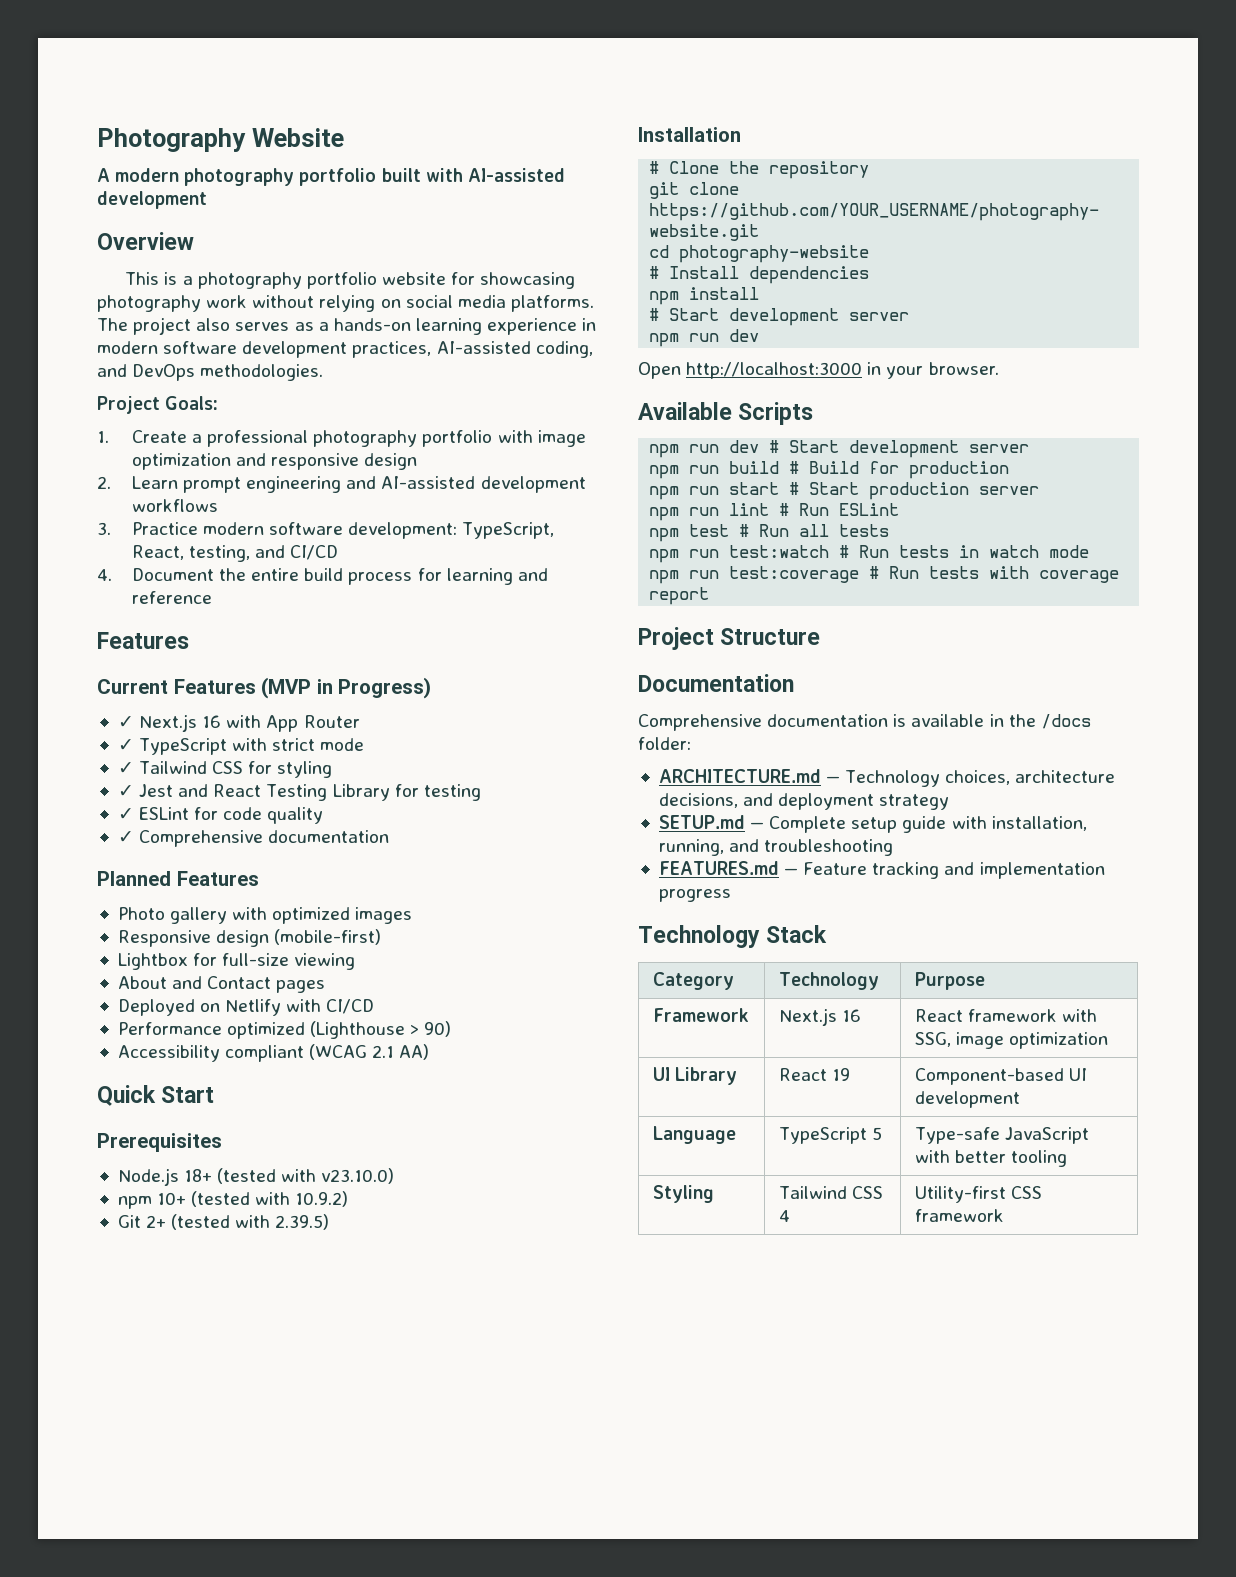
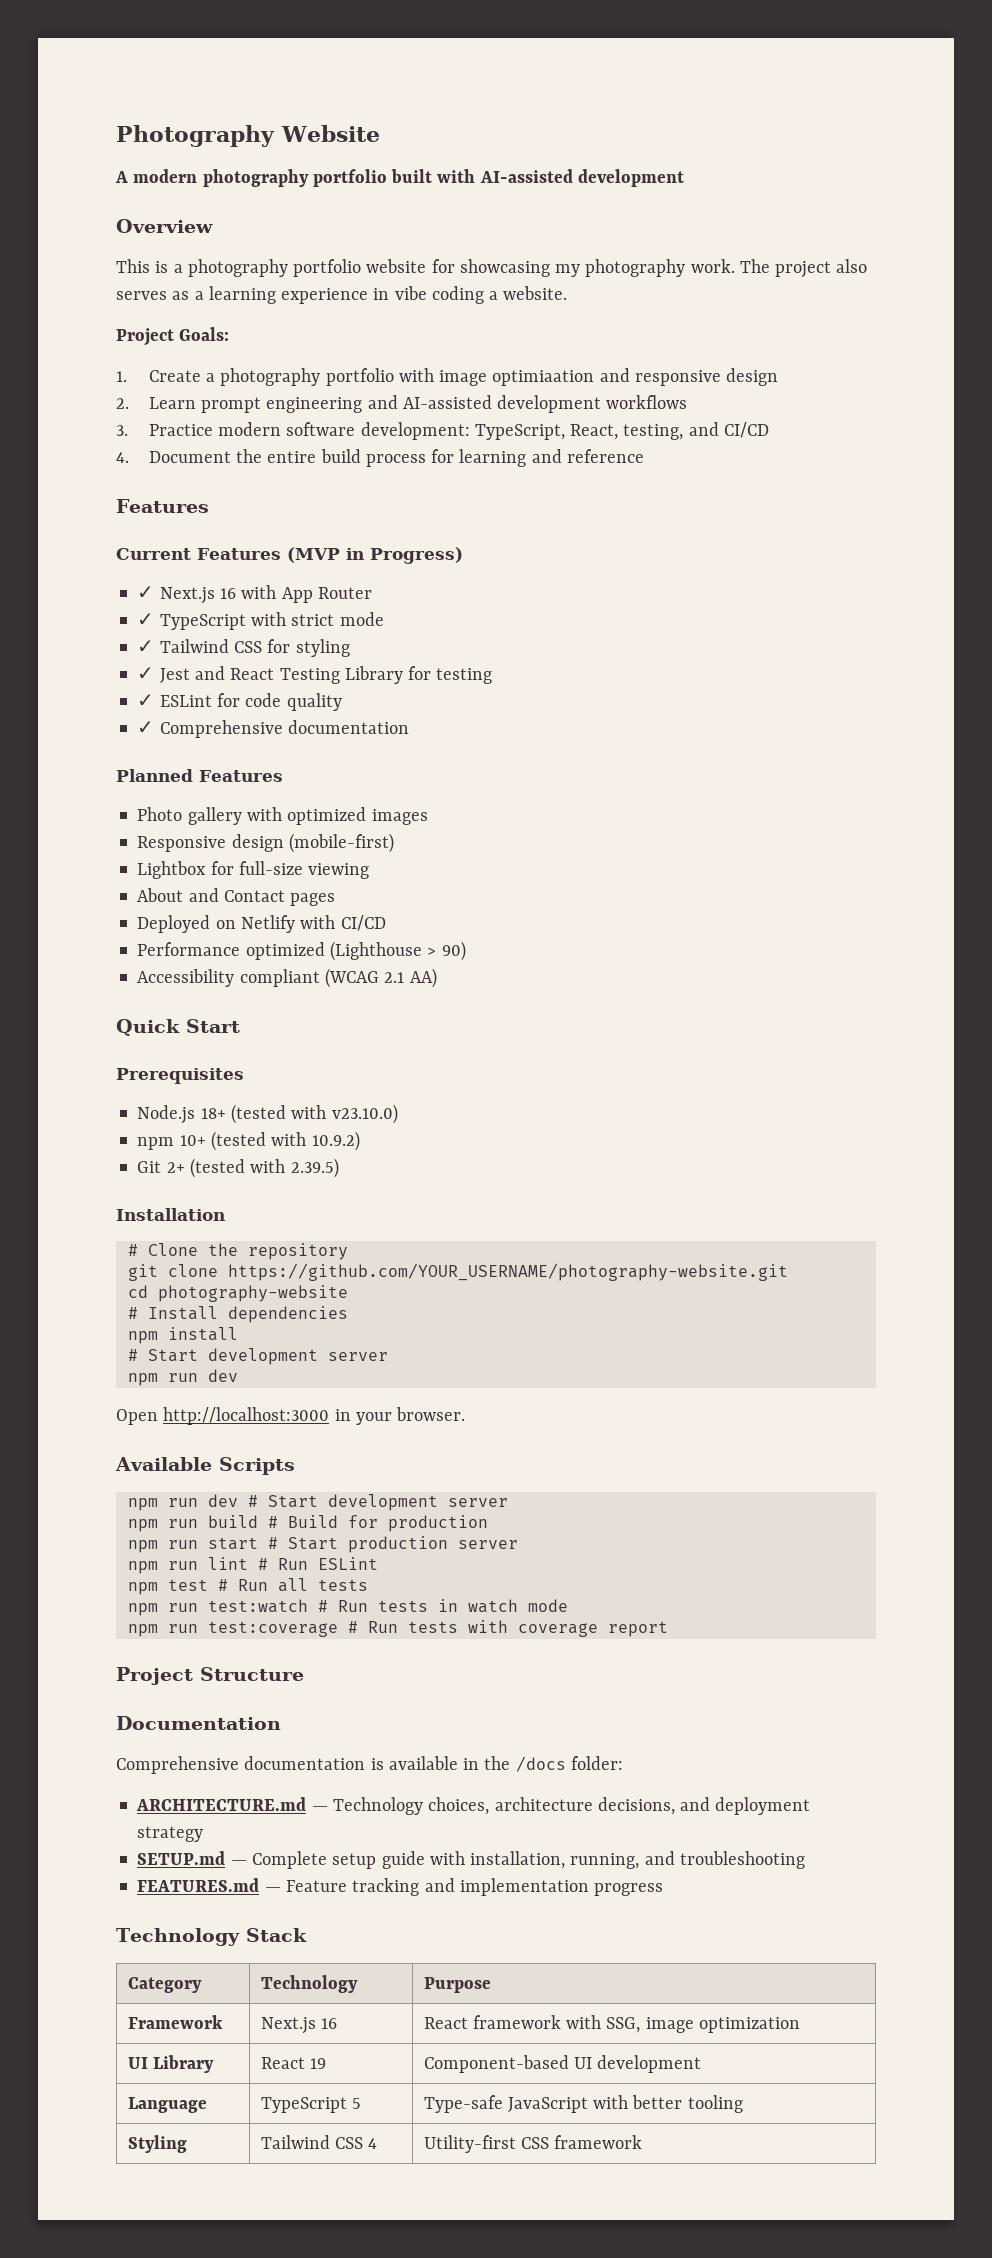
- This is a photography portfolio website for showcasing photography work without relying on social media platforms.
+ This is a photography portfolio website for showcasing my photography work.
- The project also serves as a hands-on learning experience in modern software development practices, AI-assisted coding, and DevOps methodologies.
+ The project also serves as a learning experience in vibe coding a website.
- 1. Create a professional photography portfolio with image optimization and responsive design
+ 1. Create a photography portfolio with image optimiaation and responsive design

